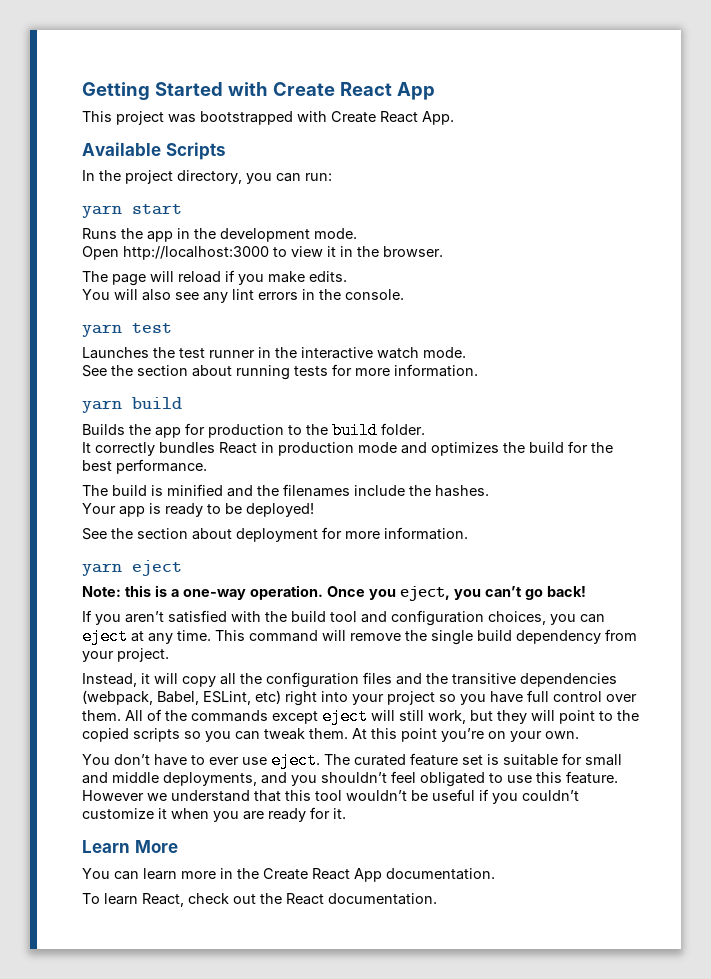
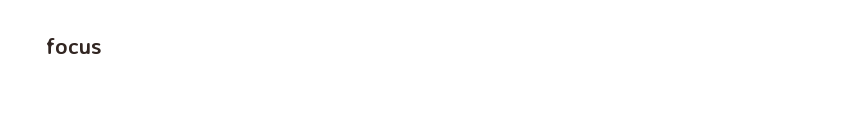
- Getting Started with Create React App
- This project was bootstrapped with Create React App.
- Available Scripts
- In the project directory, you can run:
- yarn start
- Runs the app in the development mode.
- Open http://localhost:3000 to view it in the browser.
- The page will reload if you make edits.
- You will also see any lint errors in the console.
- yarn test
- Launches the test runner in the interactive watch mode.
- See the section about running tests for more information.
- yarn build
- Builds the app for production to the build folder.
- It correctly bundles React in production mode and optimizes the build for the best performance.
- The build is minified and the filenames include the hashes.
- Your app is ready to be deployed!
- See the section about deployment for more information.
- yarn eject
- Note: this is a one-way operation. Once you eject, you can’t go back!
- If you aren’t satisfied with the build tool and configuration choices, you can eject at any time. This command will remove the single build dependency from your project.
- Instead, it will copy all the configuration files and the transitive dependencies (webpack, Babel, ESLint, etc) right into your project so you have full control over them. All of the commands except eject will still work, but they will point to the copied scripts so you can tweak them. At this point you’re on your own.
- You don’t have to ever use eject. The curated feature set is suitable for small and middle deployments, and you shouldn’t feel obligated to use this feature. However we understand that this tool wouldn’t be useful if you couldn’t customize it when you are ready for it.
- Learn More
- You can learn more in the Create React App documentation.
- To learn React, check out the React documentation.
+ focus

